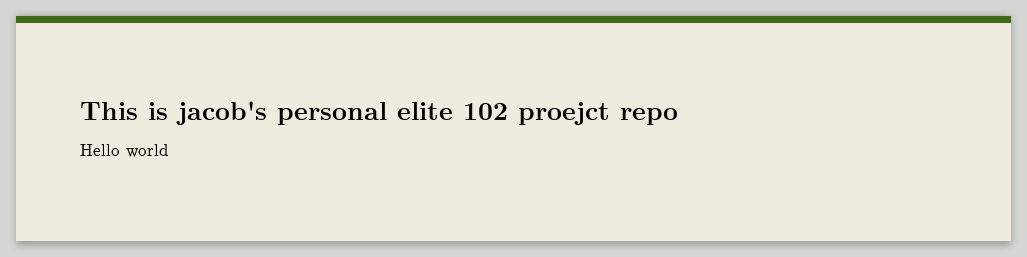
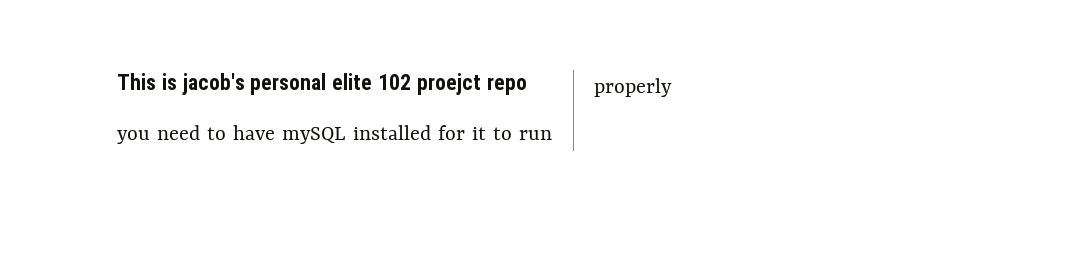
- Hello world
+ you need to have mySQL installed for it to run properly

